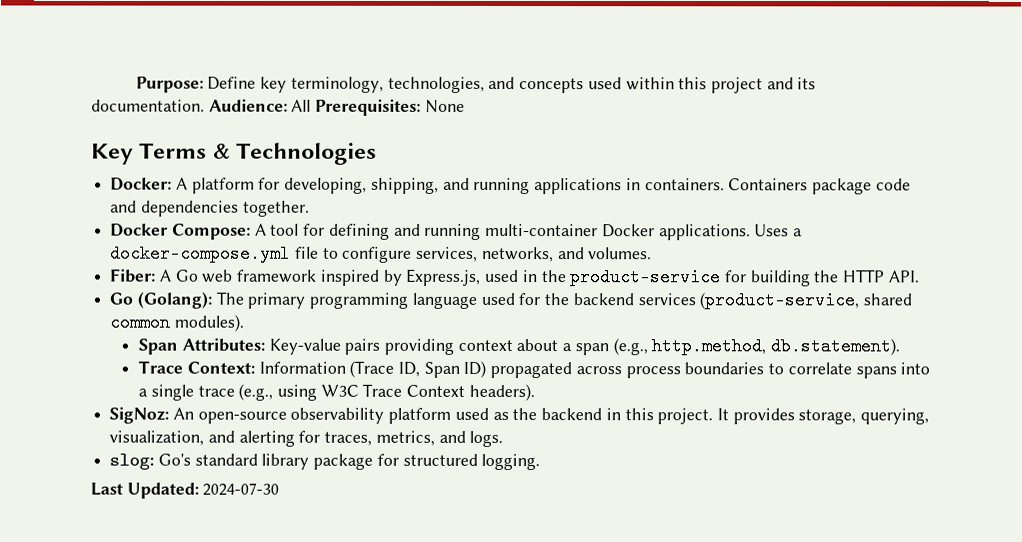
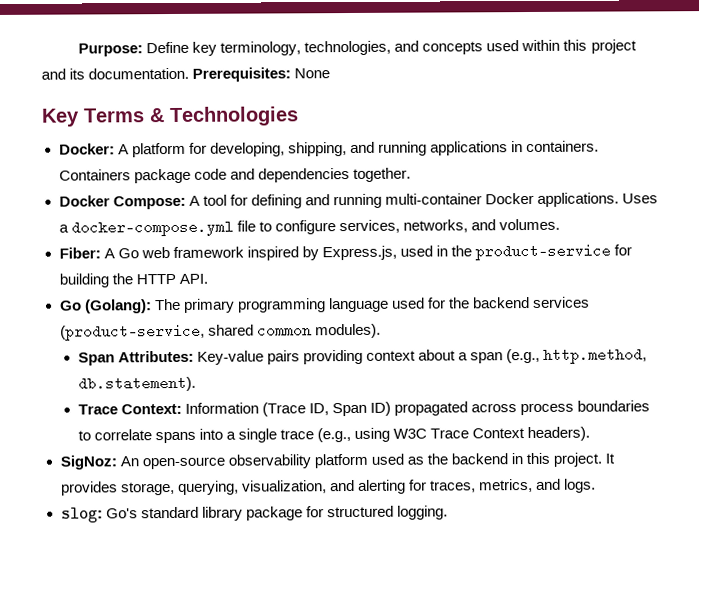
- Audience: All Prerequisites: None
+ Prerequisites: None
- Last Updated: 2024-07-30

